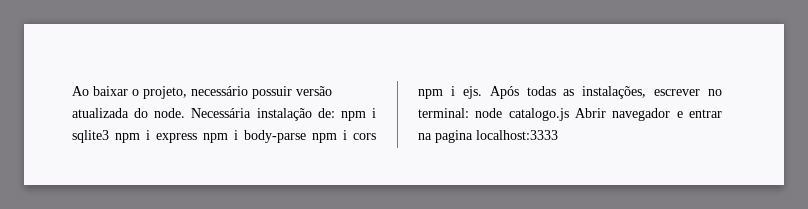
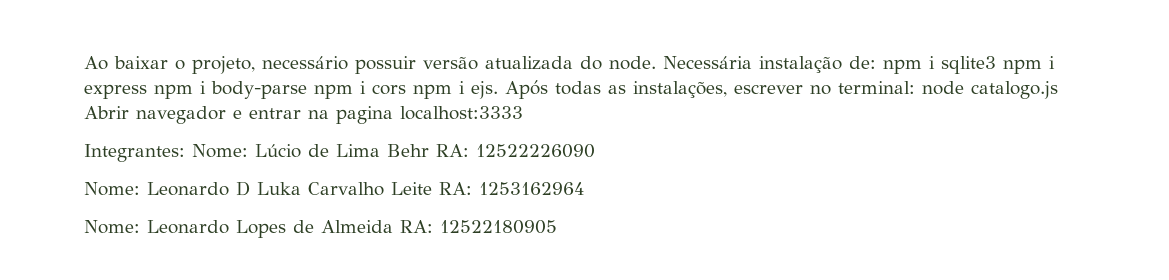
+ Integrantes: Nome: Lúcio de Lima Behr RA: 12522226090
+ Nome: Leonardo D Luka Carvalho Leite RA: 1253162964
+ Nome: Leonardo Lopes de Almeida RA: 12522180905

